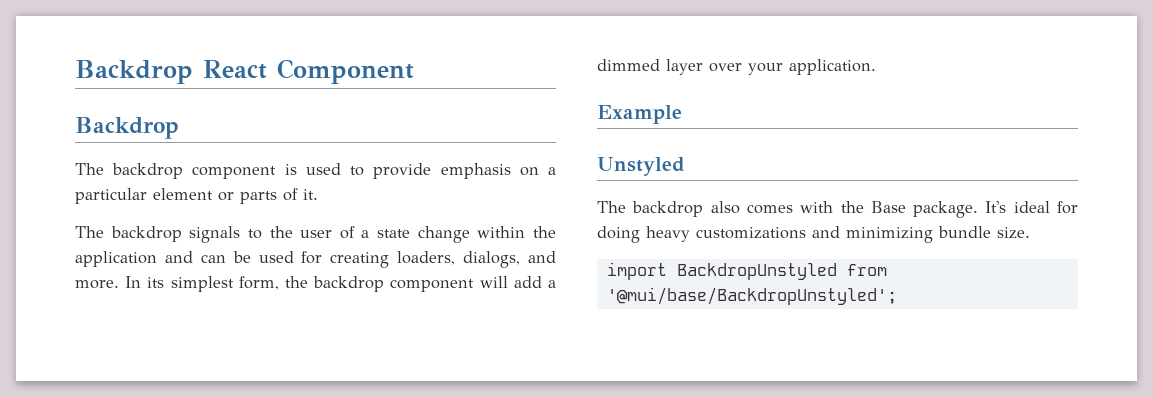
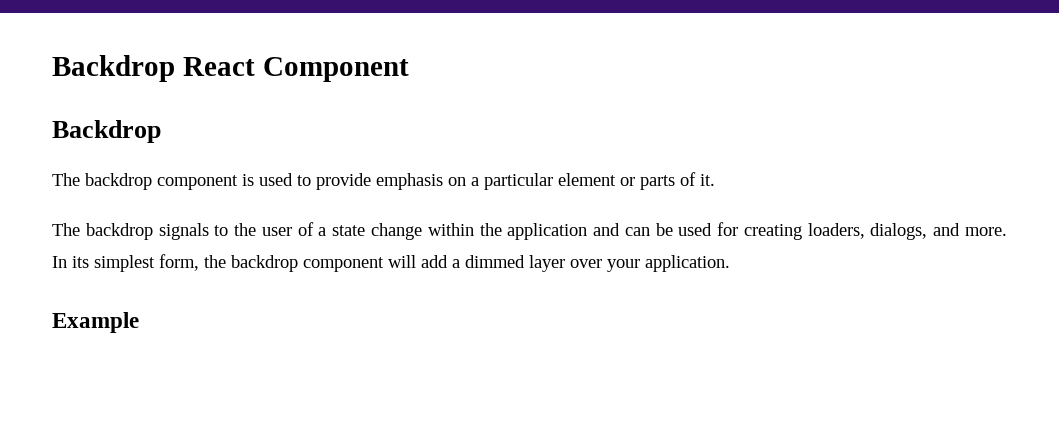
- Unstyled
- The backdrop also comes with the Base package. It's ideal for doing heavy customizations and minimizing bundle size.
- import BackdropUnstyled from '@mui/base/BackdropUnstyled';

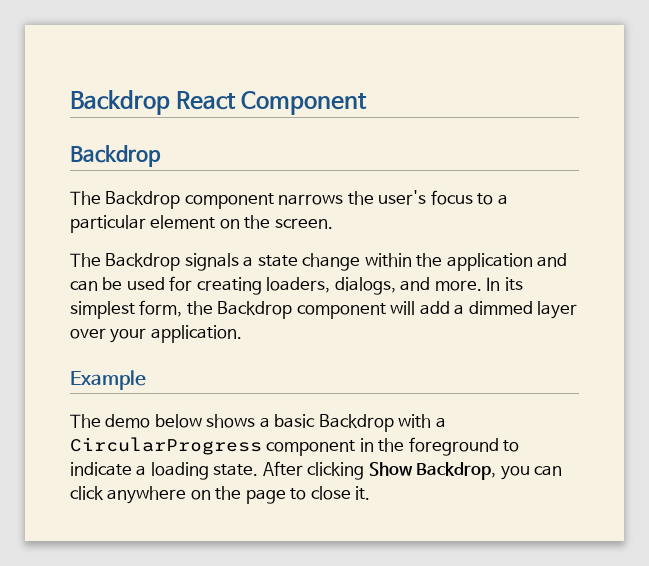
- The backdrop component is used to provide emphasis on a particular element or parts of it.
- The backdrop signals to the user of a state change within the application and can be used for creating loaders, dialogs, and more.
+ The Backdrop component narrows the user's focus to a particular element on the screen.
+ The Backdrop signals a state change within the application and can be used for creating loaders, dialogs, and more.
- In its simplest form, the backdrop component will add a dimmed layer over your application.
+ In its simplest form, the Backdrop component will add a dimmed layer over your application.
+ The demo below shows a basic Backdrop with a CircularProgress component in the foreground to indicate a loading state. After clicking Show Backdrop, you can click anywhere on the page to close it.

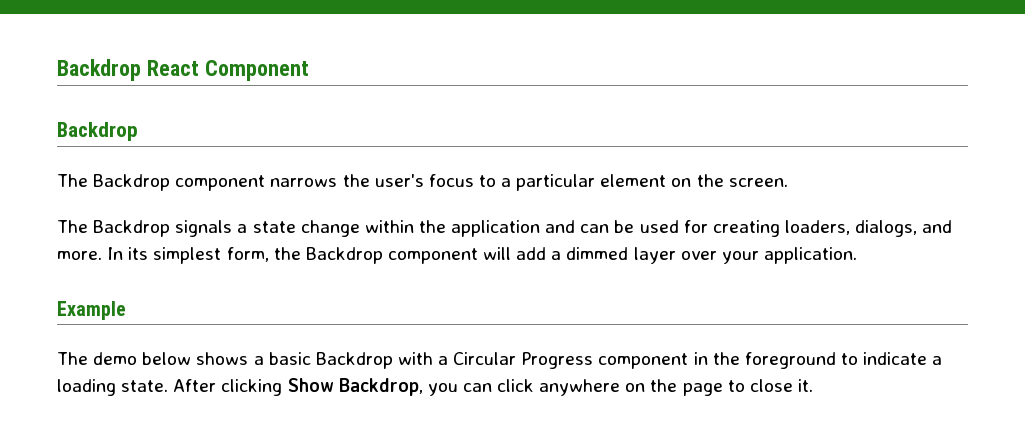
- The demo below shows a basic Backdrop with a CircularProgress component in the foreground to indicate a loading state.
+ The demo below shows a basic Backdrop with a Circular Progress component in the foreground to indicate a loading state.

